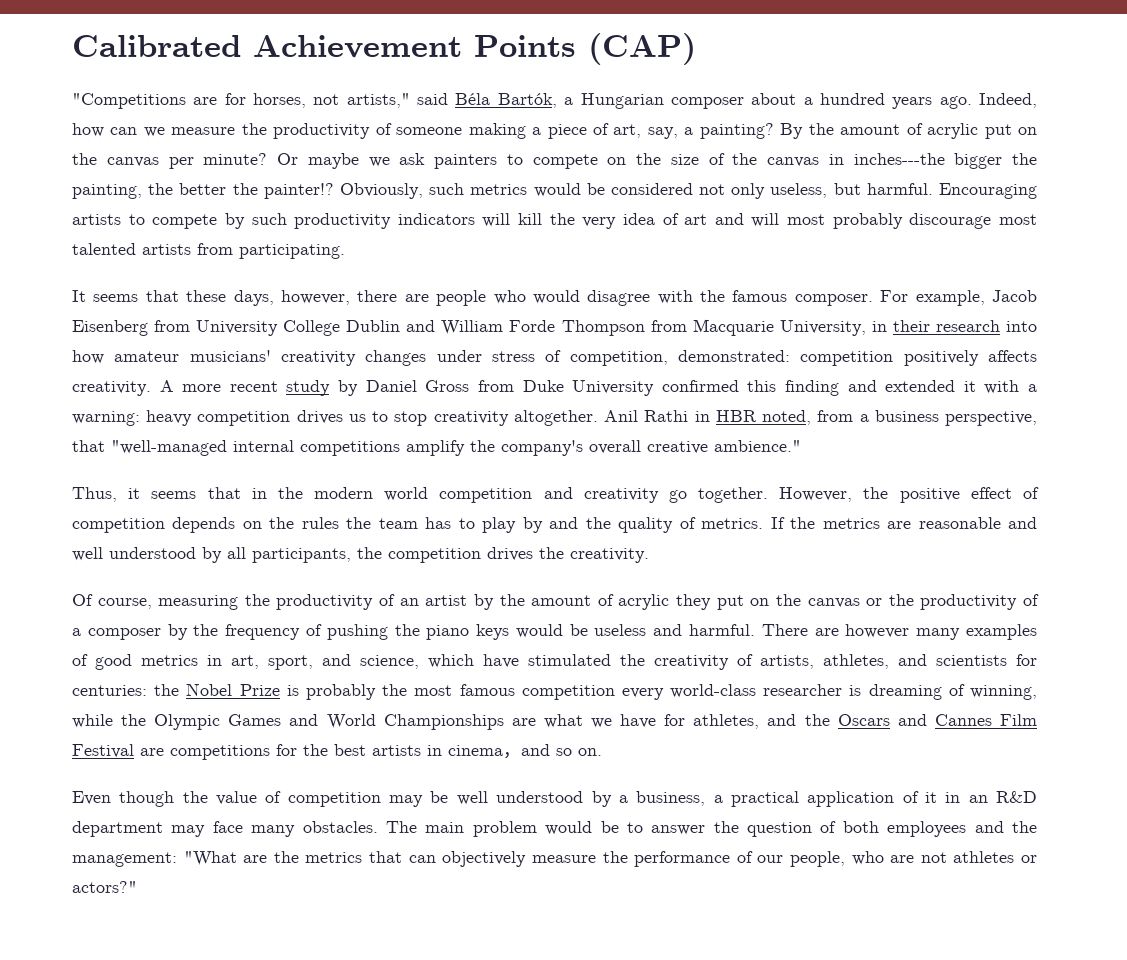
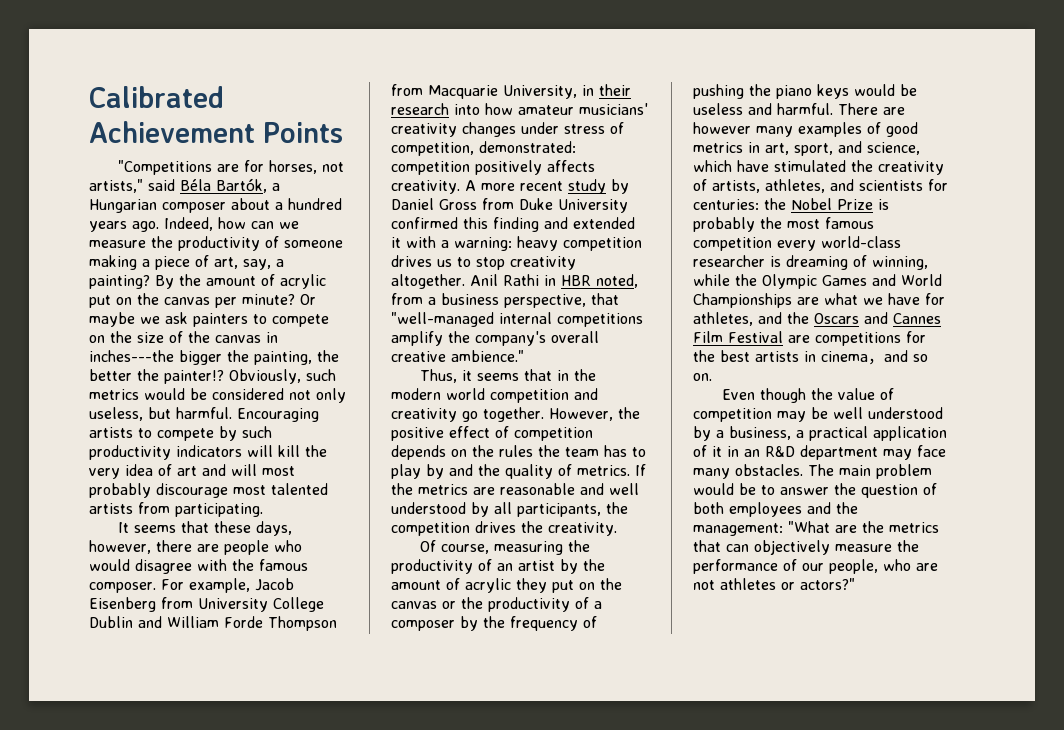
- Calibrated Achievement Points (CAP)
+ Calibrated Achievement Points

